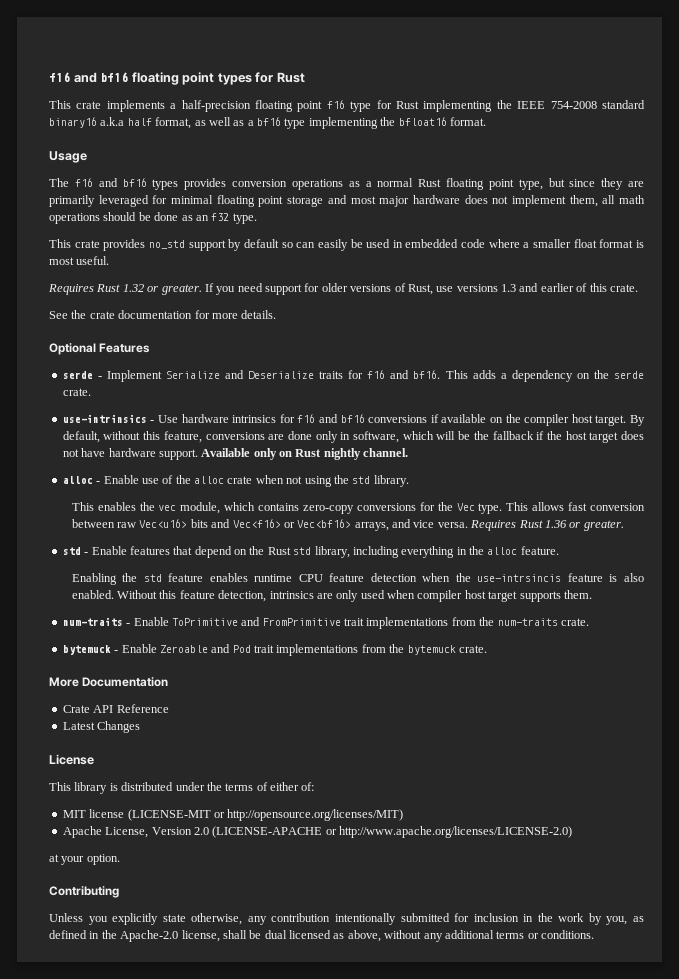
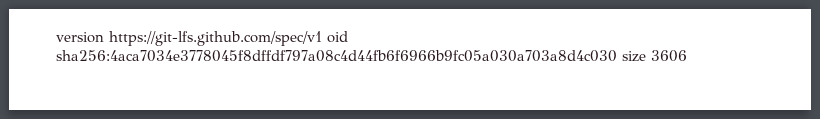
- f16 and bf16 floating point types for Rust
- This crate implements a half-precision floating point f16 type for Rust implementing the IEEE 754-2008 standard binary16 a.k.a half format, as well as a bf16 type implementing the bfloat16 format.
- Usage
- The f16 and bf16 types provides conversion operations as a normal Rust floating point type, but since they are primarily leveraged for minimal floating point storage and most major hardware does not implement them, all math operations should be done as an f32 type.
- This crate provides no_std support by default so can easily be used in embedded code where a smaller float format is most useful.
- Requires Rust 1.32 or greater. If you need support for older versions of Rust, use versions 1.3 and earlier of this crate.
- See the crate documentation for more details.
- Optional Features
- serde - Implement Serialize and Deserialize traits for f16 and bf16. This adds a dependency on the serde crate.
- use-intrinsics - Use hardware intrinsics for f16 and bf16 conversions if available on the compiler host target. By default, without this feature, conversions are done only in software, which will be the fallback if the host target does not have hardware support. Available only on Rust nightly channel.
- alloc - Enable use of the alloc crate when not using the std library.
- This enables the vec module, which contains zero-copy conversions for the Vec type. This allows fast conversion between raw Vec<u16> bits and Vec<f16> or Vec<bf16> arrays, and vice versa. Requires Rust 1.36 or greater.
- std - Enable features that depend on the Rust std library, including everything in the alloc feature.
- Enabling the std feature enables runtime CPU feature detection when the use-intrsincis feature is also enabled. Without this feature detection, intrinsics are only used when compiler host target supports them.
- num-traits - Enable ToPrimitive and FromPrimitive trait implementations from the num-traits crate.
- bytemuck - Enable Zeroable and Pod trait implementations from the bytemuck crate.
- More Documentation
- Crate API Reference
- Latest Changes
- License
- This library is distributed under the terms of either of:
- MIT license (LICENSE-MIT or http://opensource.org/licenses/MIT)
- Apache License, Version 2.0 (LICENSE-APACHE or http://www.apache.org/licenses/LICENSE-2.0)
- at your option.
- Contributing
- Unless you explicitly state otherwise, any contribution intentionally submitted for inclusion in the work by you, as defined in the Apache-2.0 license, shall be dual licensed as above, without any additional terms or conditions.
+ version https://git-lfs.github.com/spec/v1 oid sha256:4aca7034e3778045f8dffdf797a08c4d44fb6f6966b9fc05a030a703a8d4c030 size 3606

